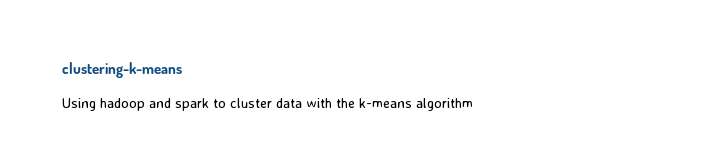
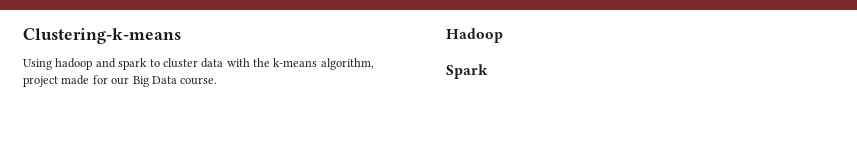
- clustering-k-means
+ Clustering-k-means
- Using hadoop and spark to cluster data with the k-means algorithm
+ Using hadoop and spark to cluster data with the k-means algorithm, project made for our Big Data course.
+ Hadoop
+ Spark

